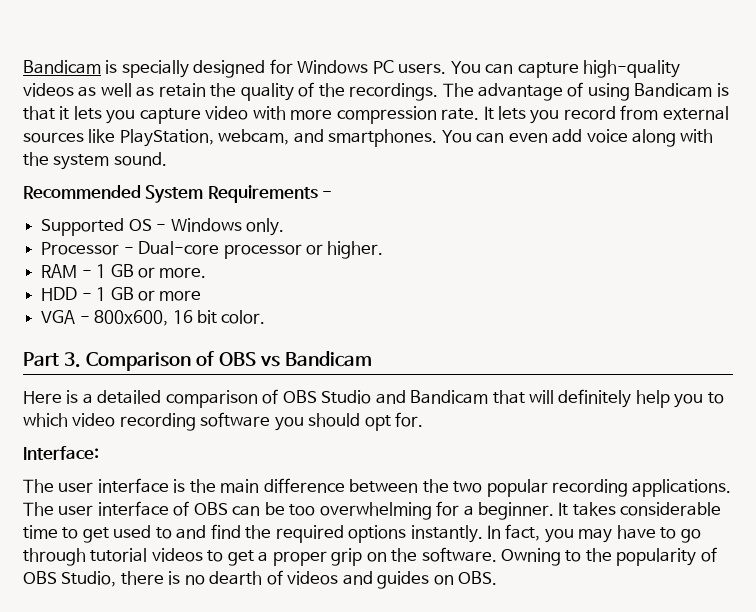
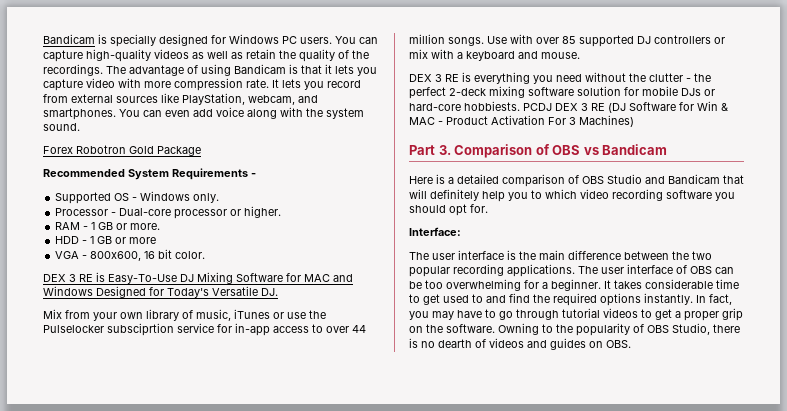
+ Forex Robotron Gold Package
+ DEX 3 RE is Easy-To-Use DJ Mixing Software for MAC and Windows Designed for Today's Versatile DJ.
+ Mix from your own library of music, iTunes or use the Pulselocker subsciprtion service for in-app access to over 44 million songs. Use with over 85 supported DJ controllers or mix with a keyboard and mouse.
+ DEX 3 RE is everything you need without the clutter - the perfect 2-deck mixing software solution for mobile DJs or hard-core hobbiests. PCDJ DEX 3 RE (DJ Software for Win & MAC - Product Activation For 3 Machines)

